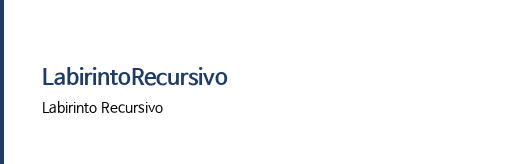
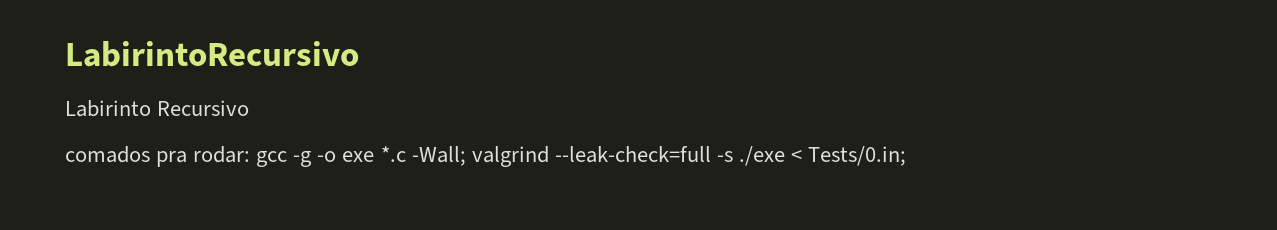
+ comados pra rodar: gcc -g -o exe *.c -Wall; valgrind --leak-check=full -s ./exe < Tests/0.in;

